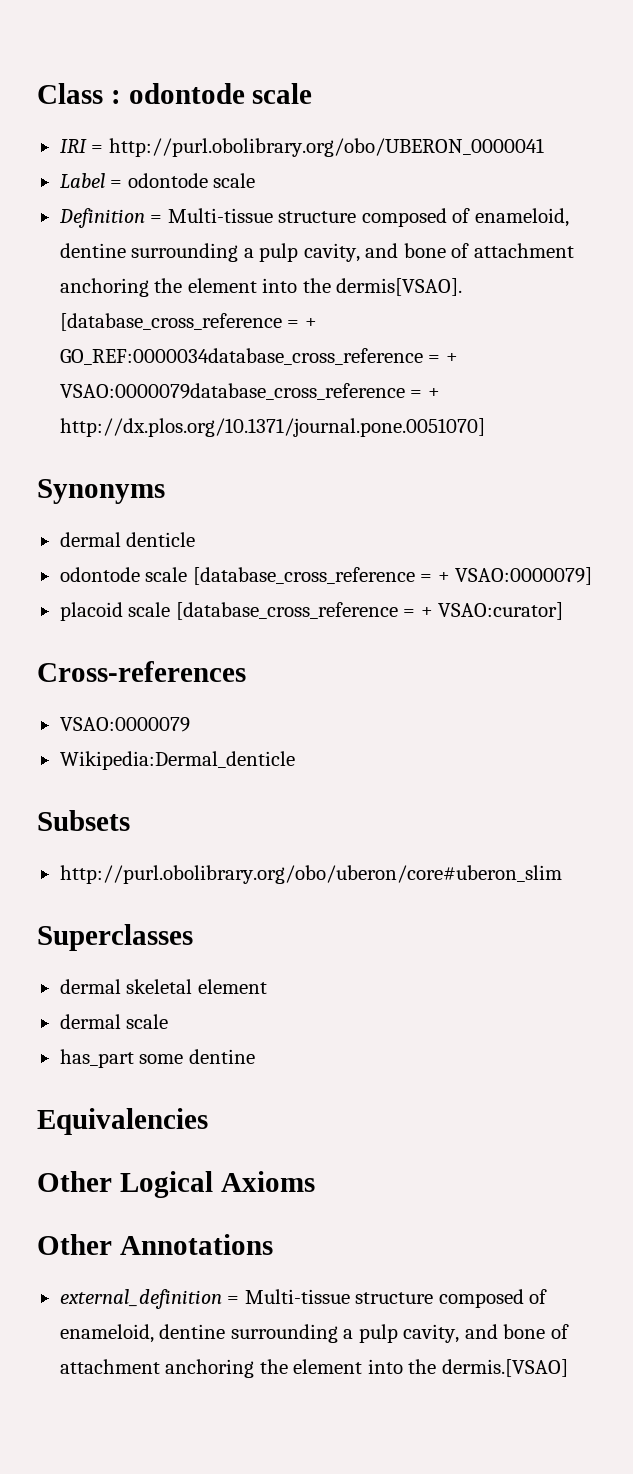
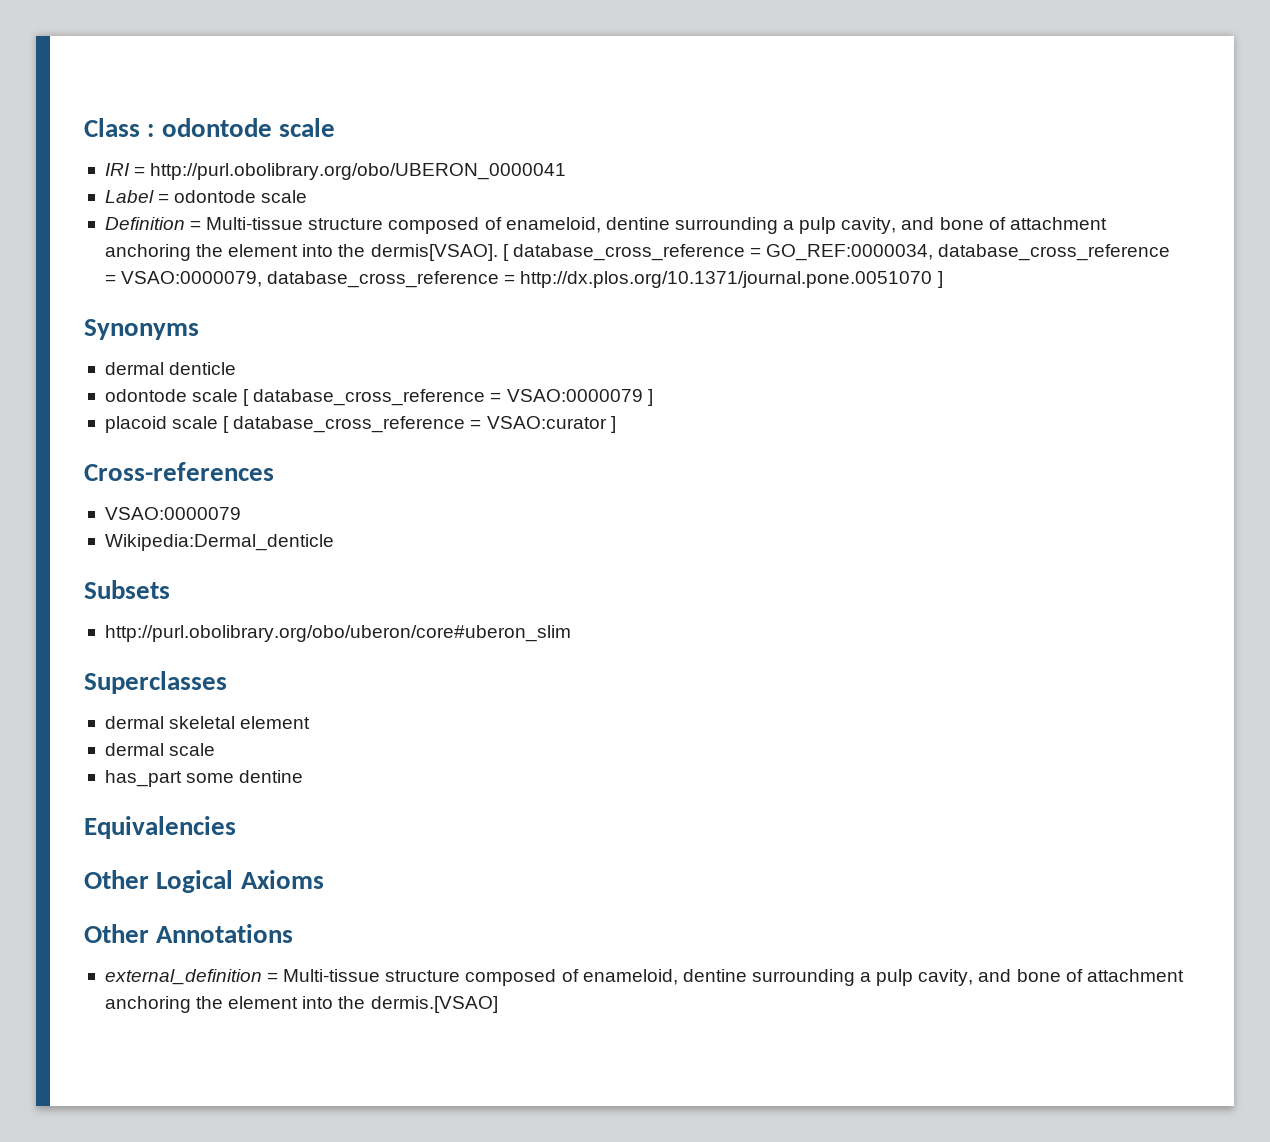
- [database_cross_reference = + GO_REF:0000034database_cross_reference = + VSAO:0000079database_cross_reference = + http://dx.plos.org/10.1371/journal.pone.0051070]
+ [ database_cross_reference = GO_REF:0000034, database_cross_reference = VSAO:0000079, database_cross_reference = http://dx.plos.org/10.1371/journal.pone.0051070 ]
- odontode scale [database_cross_reference = + VSAO:0000079]
- placoid scale [database_cross_reference = + VSAO:curator]
+ odontode scale [ database_cross_reference = VSAO:0000079 ]
+ placoid scale [ database_cross_reference = VSAO:curator ]

